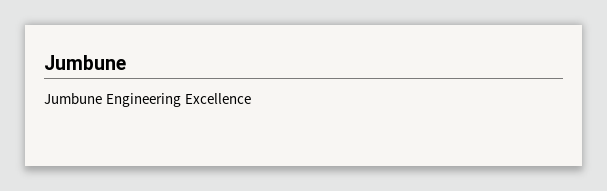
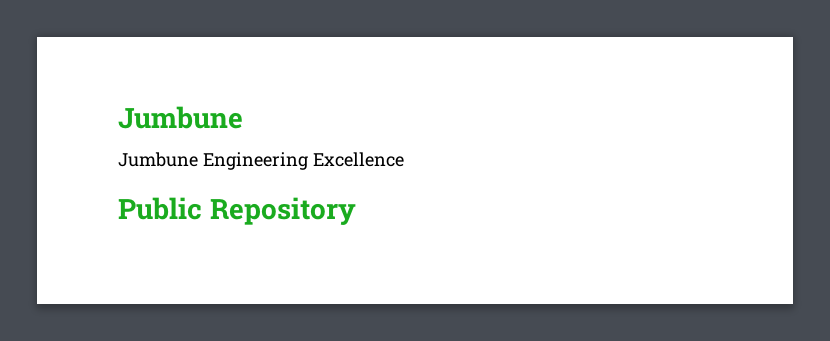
+ Public Repository

